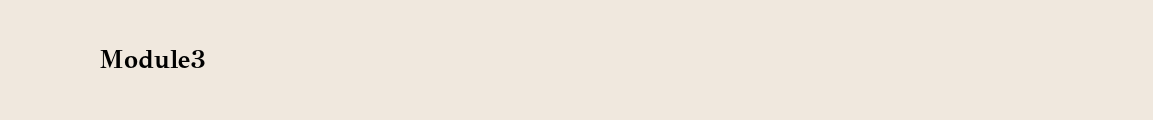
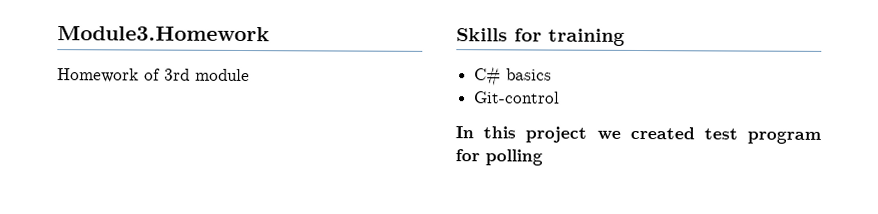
- Module3
+ Module3.Homework
+ Homework of 3rd module
+ Skills for training
+ C# basics
+ Git-control
+ In this project we created test program for polling

